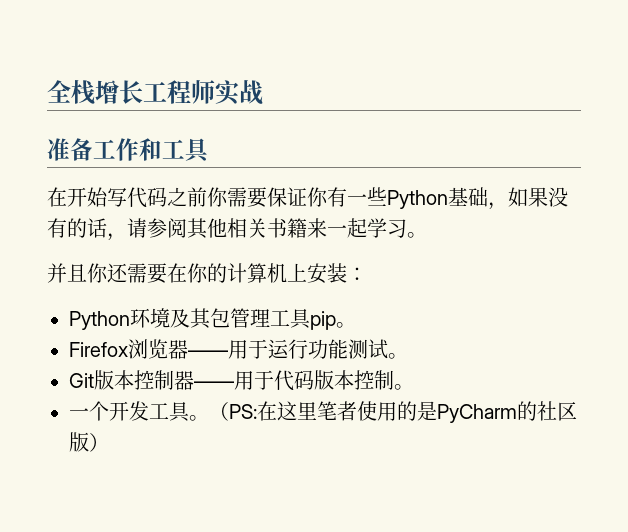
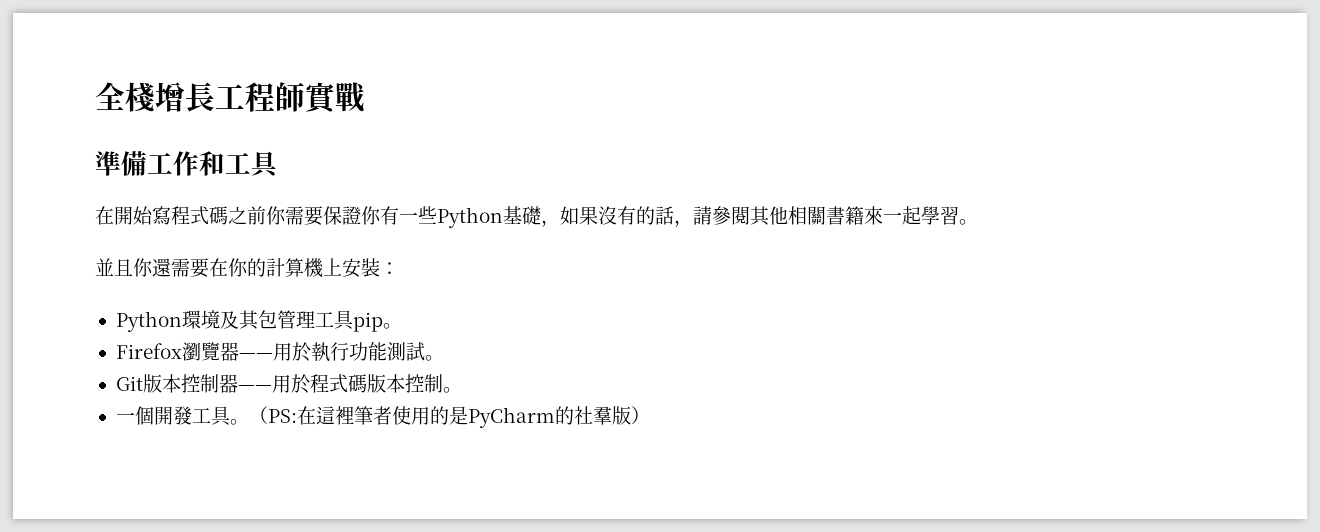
- 全栈增长工程师实战
- 准备工作和工具
+ 全棧增長工程師實戰
+ 準備工作和工具
- 在开始写代码之前你需要保证你有一些Python基础，如果没有的话，请参阅其他相关书籍来一起学习。
- 并且你还需要在你的计算机上安装：
+ 在開始寫程式碼之前你需要保證你有一些Python基礎，如果沒有的話，請參閱其他相關書籍來一起學習。
+ 並且你還需要在你的計算機上安裝：
- Python环境及其包管理工具pip。
+ Python環境及其包管理工具pip。
- Firefox浏览器——用于运行功能测试。
+ Firefox瀏覽器——用於執行功能測試。
- Git版本控制器——用于代码版本控制。
+ Git版本控制器——用於程式碼版本控制。
- 一个开发工具。
+ 一個開發工具。
- （PS:在这里笔者使用的是PyCharm的社区版）
+ （PS:在這裡筆者使用的是PyCharm的社羣版）

